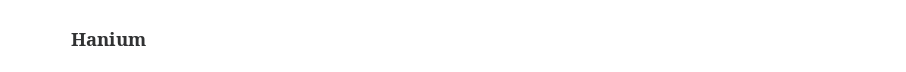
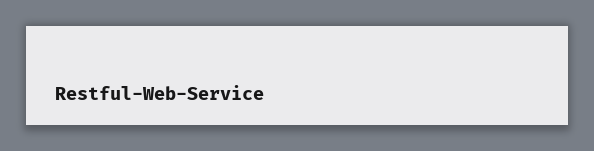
- Hanium
+ Restful-Web-Service

